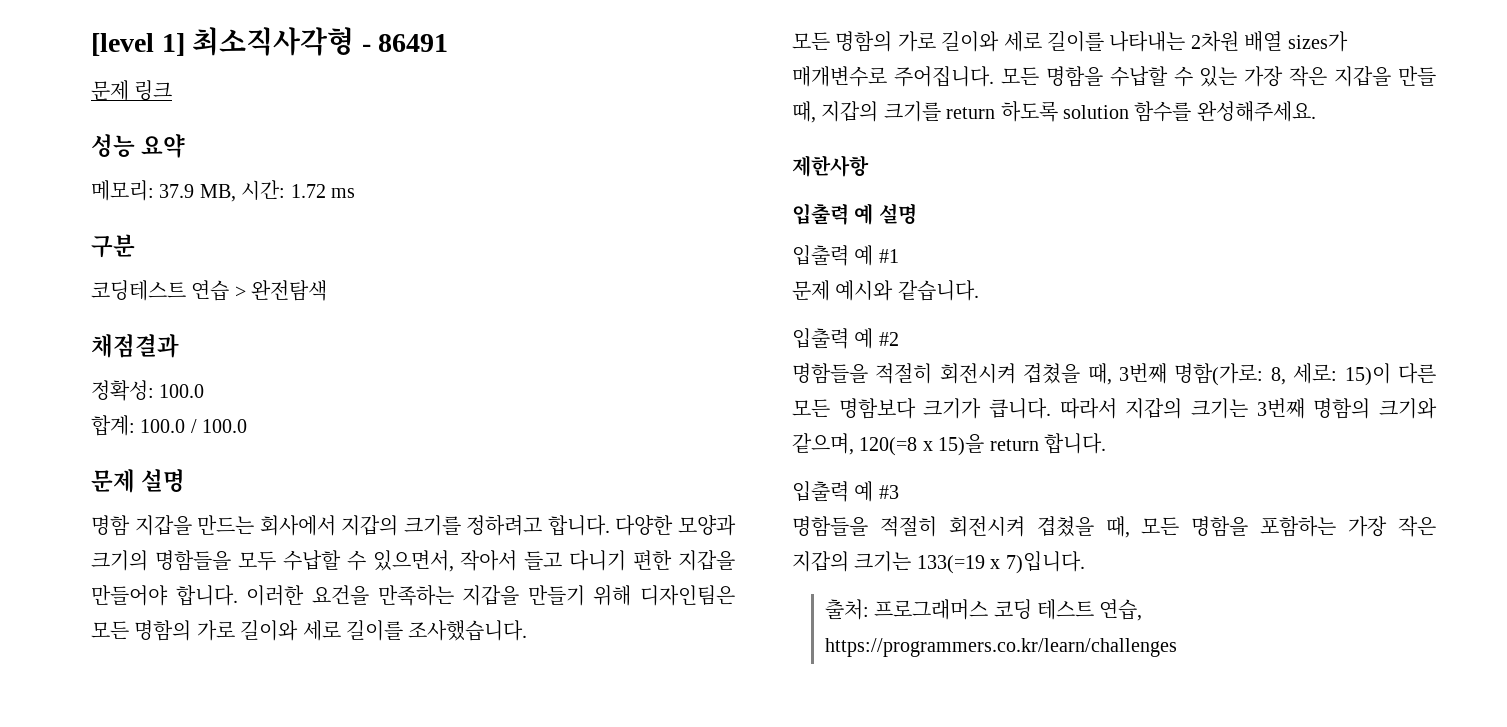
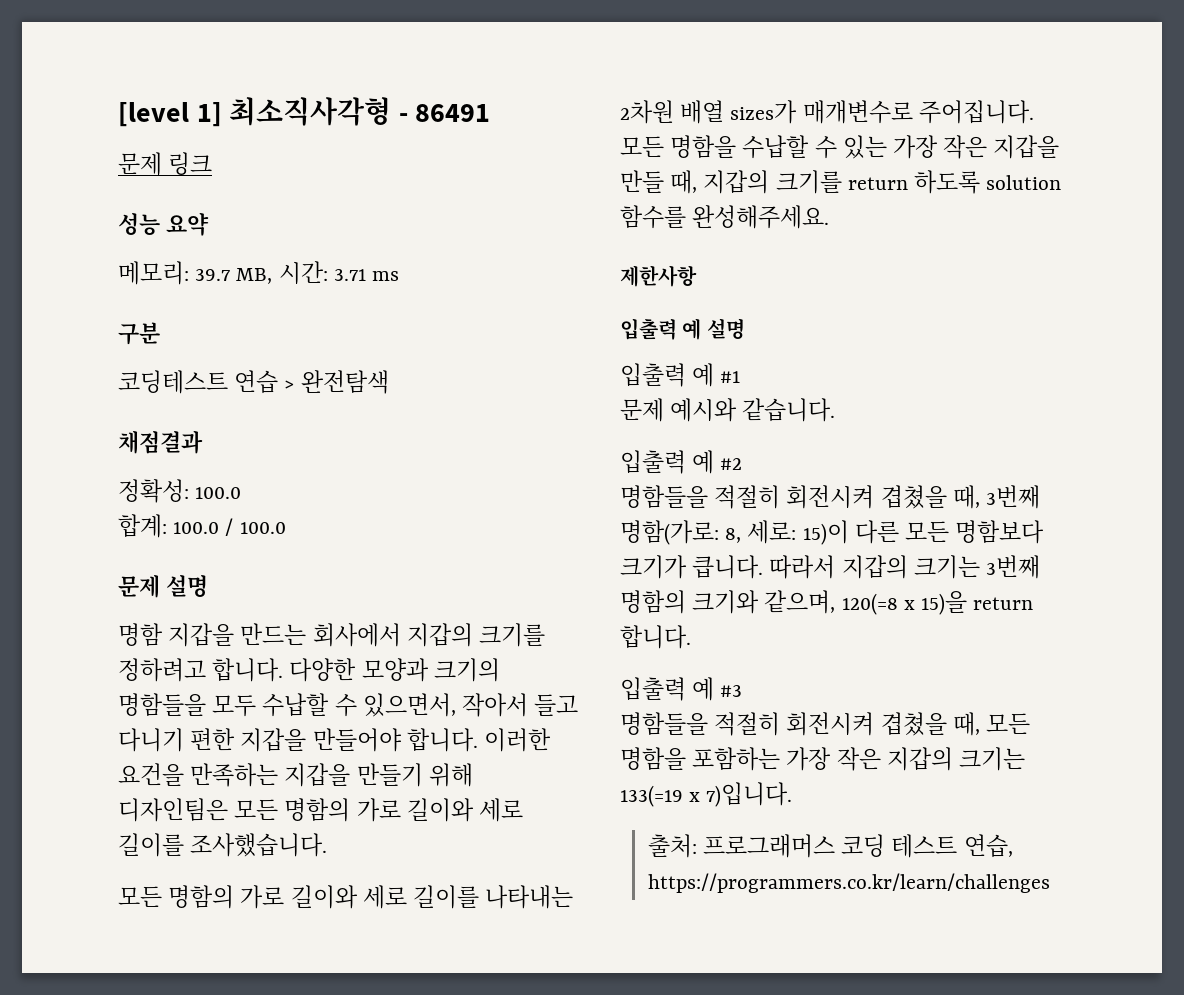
- 메모리: 37.9 MB, 시간: 1.72 ms
+ 메모리: 39.7 MB, 시간: 3.71 ms

